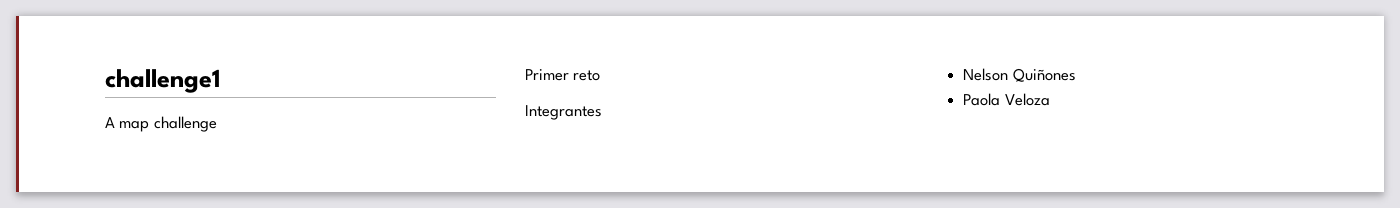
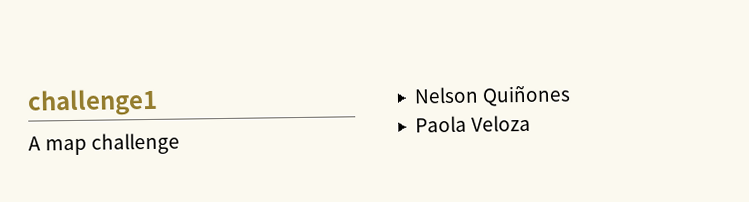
- Primer reto
- Integrantes

